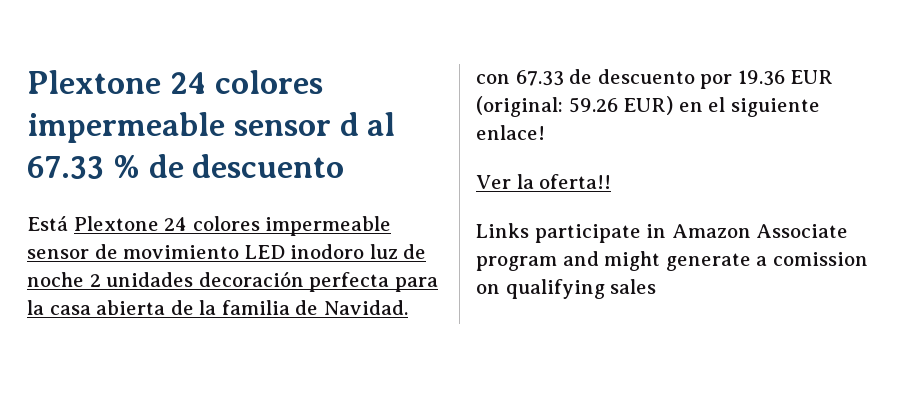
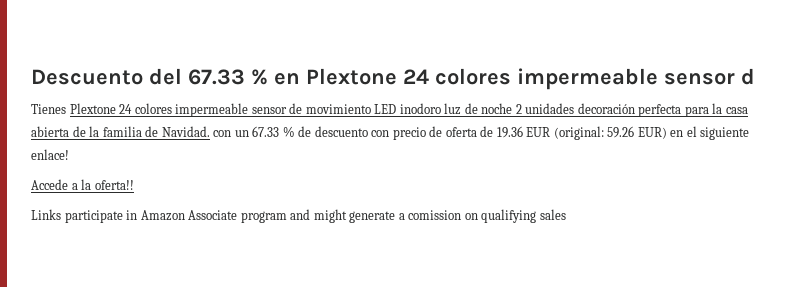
- Plextone 24 colores impermeable sensor d al 67.33 % de descuento
- Está Plextone 24 colores impermeable sensor de movimiento LED inodoro luz de noche 2 unidades decoración perfecta para la casa abierta de la familia de Navidad. con 67.33 de descuento por 19.36 EUR (original: 59.26 EUR) en el siguiente enlace!
+ Descuento del 67.33 % en Plextone 24 colores impermeable sensor d
+ Tienes Plextone 24 colores impermeable sensor de movimiento LED inodoro luz de noche 2 unidades decoración perfecta para la casa abierta de la familia de Navidad. con un 67.33 % de descuento con precio de oferta de 19.36 EUR (original: 59.26 EUR) en el siguiente enlace!
- Ver la oferta!!
+ Accede a la oferta!!

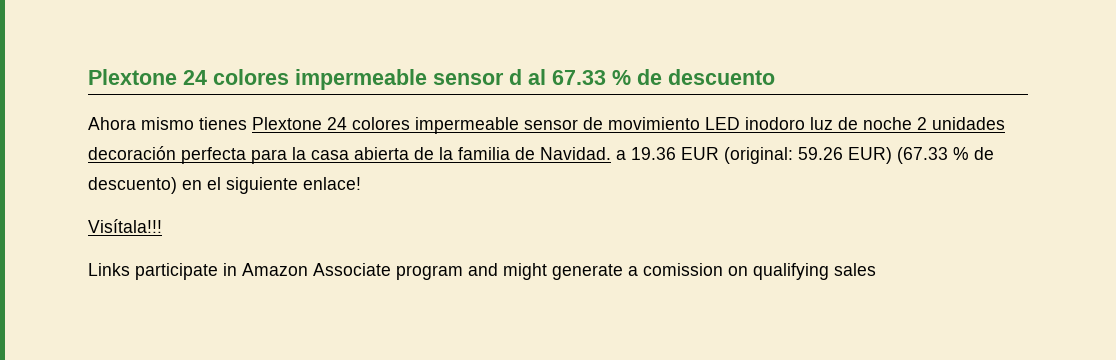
- Descuento del 67.33 % en Plextone 24 colores impermeable sensor d
- Tienes Plextone 24 colores impermeable sensor de movimiento LED inodoro luz de noche 2 unidades decoración perfecta para la casa abierta de la familia de Navidad. con un 67.33 % de descuento con precio de oferta de 19.36 EUR (original: 59.26 EUR) en el siguiente enlace!
+ Plextone 24 colores impermeable sensor d al 67.33 % de descuento
+ Ahora mismo tienes Plextone 24 colores impermeable sensor de movimiento LED inodoro luz de noche 2 unidades decoración perfecta para la casa abierta de la familia de Navidad. a 19.36 EUR (original: 59.26 EUR) (67.33 % de descuento) en el siguiente enlace!
- Accede a la oferta!!
+ Visítala!!!

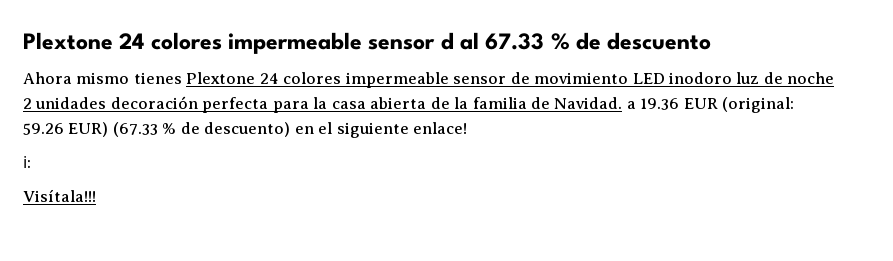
+ ℹ:
- Links participate in Amazon Associate program and might generate a comission on qualifying sales

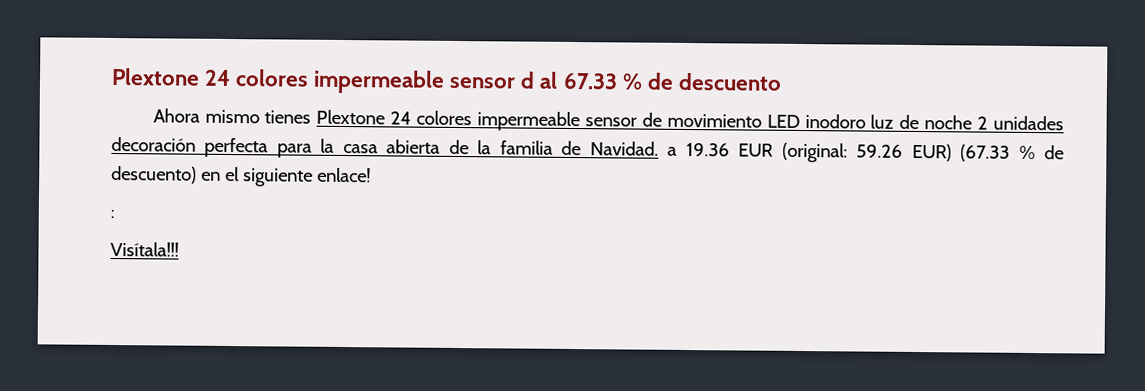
- ℹ:
+ :

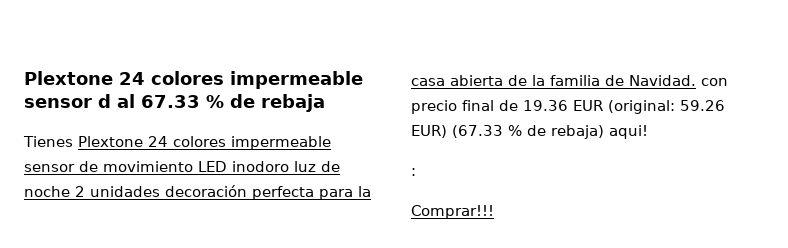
- Plextone 24 colores impermeable sensor d al 67.33 % de descuento
- Ahora mismo tienes Plextone 24 colores impermeable sensor de movimiento LED inodoro luz de noche 2 unidades decoración perfecta para la casa abierta de la familia de Navidad. a 19.36 EUR (original: 59.26 EUR) (67.33 % de descuento) en el siguiente enlace!
+ Plextone 24 colores impermeable sensor d al 67.33 % de rebaja
+ Tienes Plextone 24 colores impermeable sensor de movimiento LED inodoro luz de noche 2 unidades decoración perfecta para la casa abierta de la familia de Navidad. con precio final de 19.36 EUR (original: 59.26 EUR) (67.33 % de rebaja) aqui!
- Visítala!!!
+ Comprar!!!

